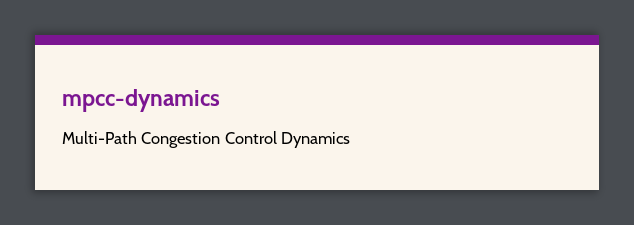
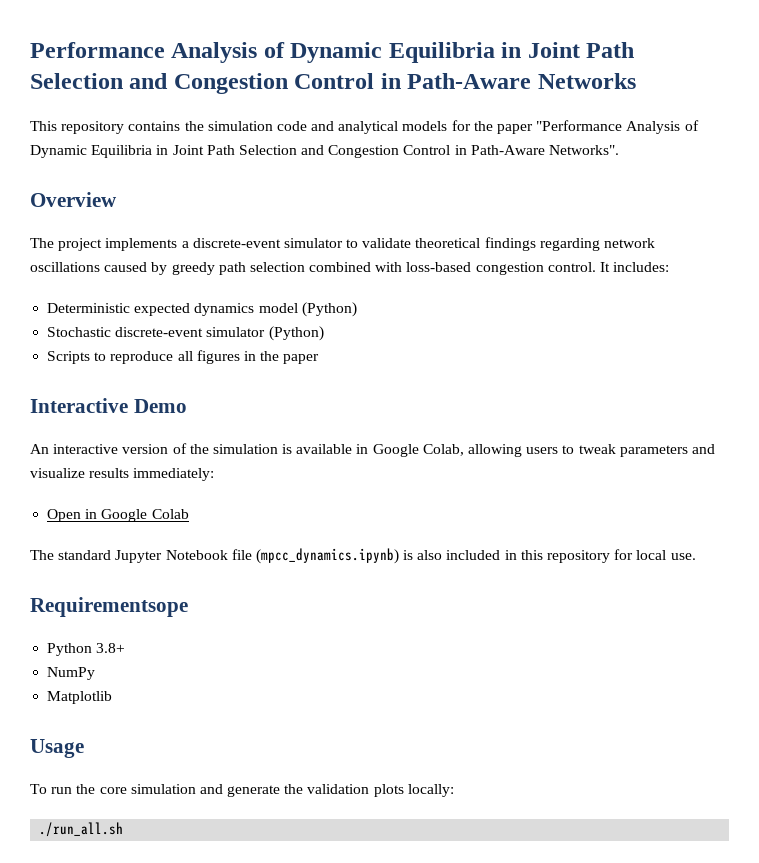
- mpcc-dynamics
- Multi-Path Congestion Control Dynamics
+ Performance Analysis of Dynamic Equilibria in Joint Path Selection and Congestion Control in Path-Aware Networks
+ This repository contains the simulation code and analytical models for the paper "Performance Analysis of Dynamic Equilibria in Joint Path Selection and Congestion Control in Path-Aware Networks".
+ Overview
+ The project implements a discrete-event simulator to validate theoretical findings regarding network oscillations caused by greedy path selection combined with loss-based congestion control. It includes:
+ Deterministic expected dynamics model (Python)
+ Stochastic discrete-event simulator (Python)
+ Scripts to reproduce all figures in the paper
+ Interactive Demo
+ An interactive version of the simulation is available in Google Colab, allowing users to tweak parameters and visualize results immediately:
+ Open in Google Colab
+ The standard Jupyter Notebook file (mpcc_dynamics.ipynb) is also included in this repository for local use.
+ Requirementsope
+ Python 3.8+
+ NumPy
+ Matplotlib
+ Usage
+ To run the core simulation and generate the validation plots locally:
+ ./run_all.sh

